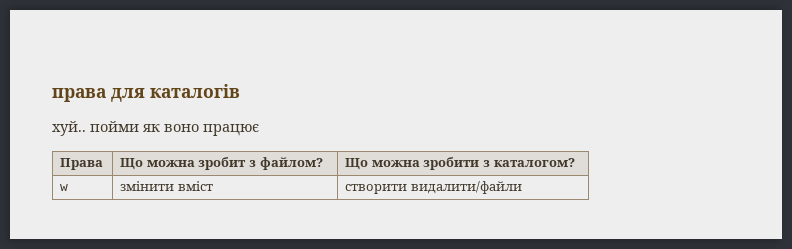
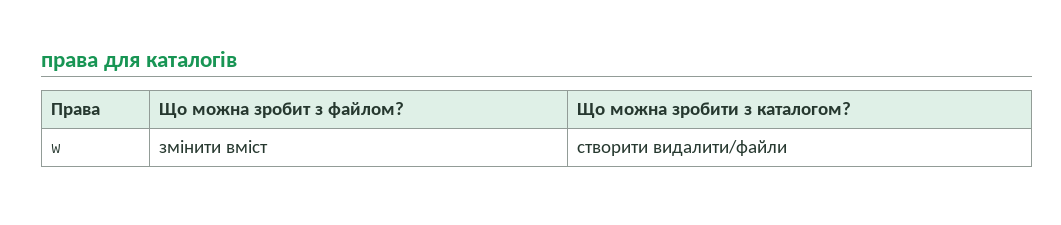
- хуй.. пойми як воно працює

